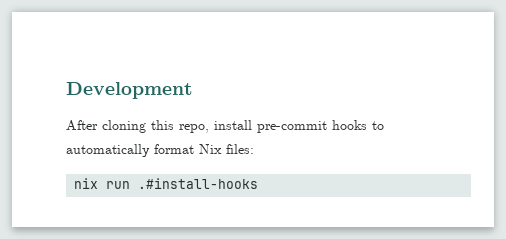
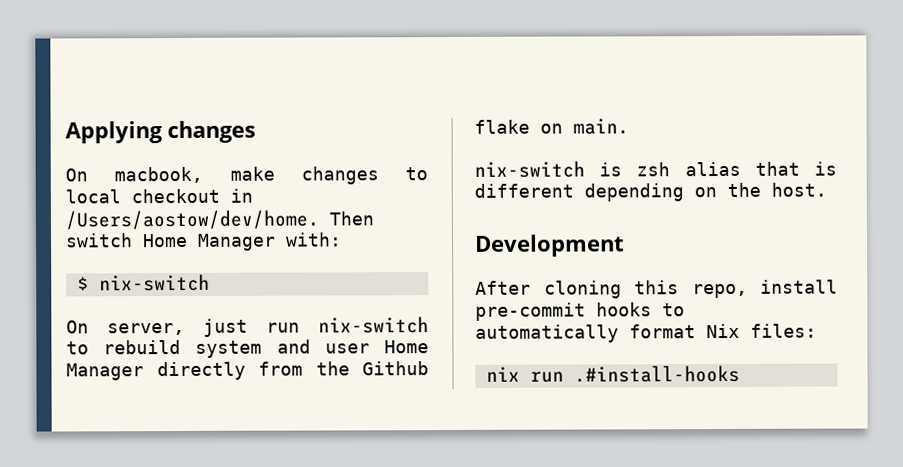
+ Applying changes
+ On macbook, make changes to local checkout in /Users/aostow/dev/home. Then switch Home Manager with:
+ $ nix-switch
+ On server, just run nix-switch to rebuild system and user Home Manager directly from the Github flake on main.
+ nix-switch is zsh alias that is different depending on the host.

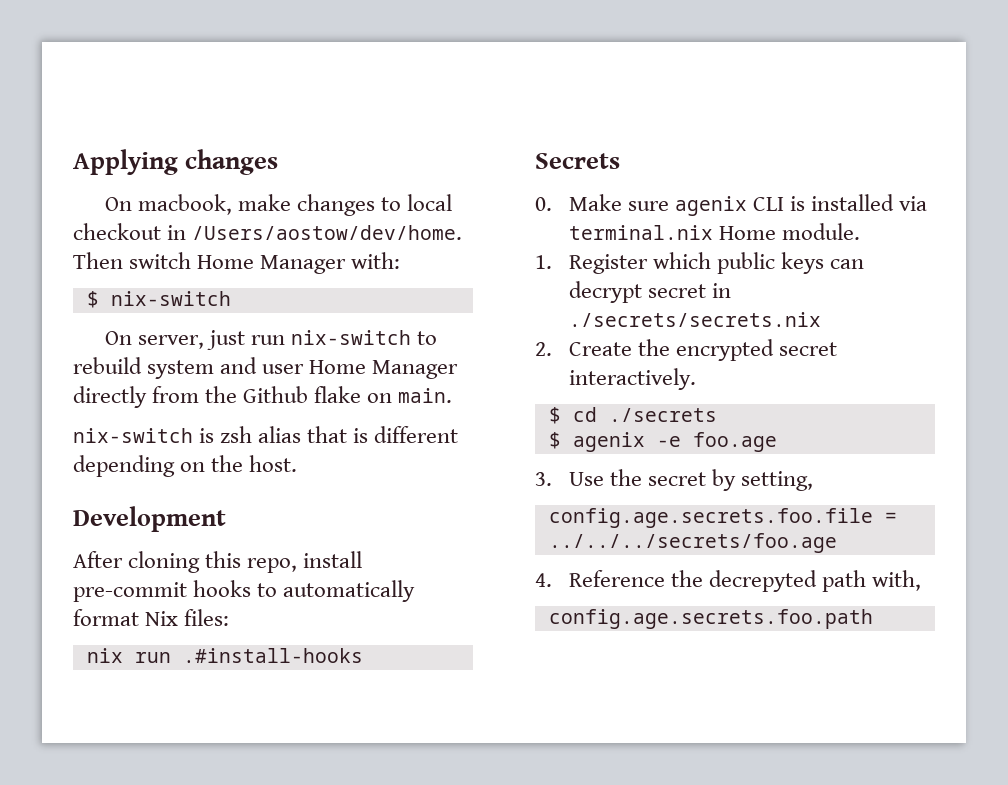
+ Secrets
+ 0. Make sure agenix CLI is installed via terminal.nix Home module.
+ 1. Register which public keys can decrypt secret in ./secrets/secrets.nix
+ 2. Create the encrypted secret interactively.
+ $ cd ./secrets
+ $ agenix -e foo.age
+ 3. Use the secret by setting,
+ config.age.secrets.foo.file = ../../../secrets/foo.age
+ 4. Reference the decrepyted path with,
+ config.age.secrets.foo.path

